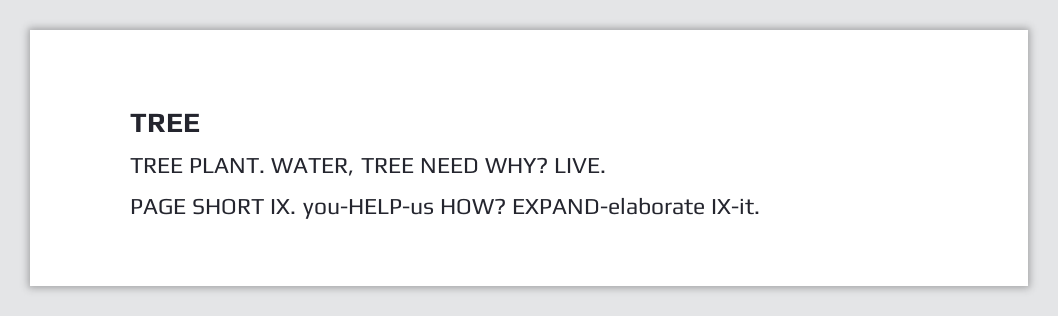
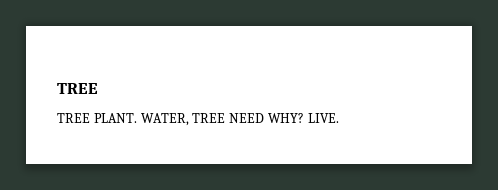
- PAGE SHORT IX. you-HELP-us HOW? EXPAND-elaborate IX-it.

